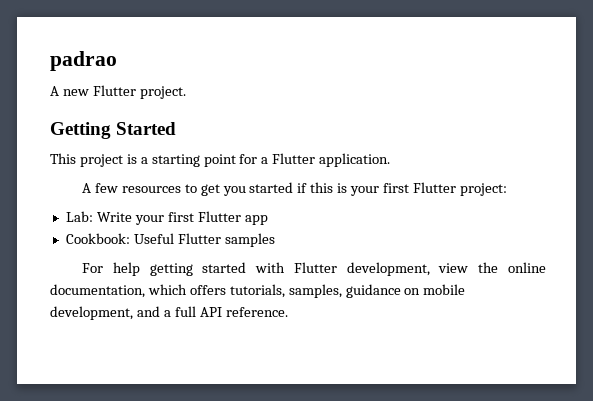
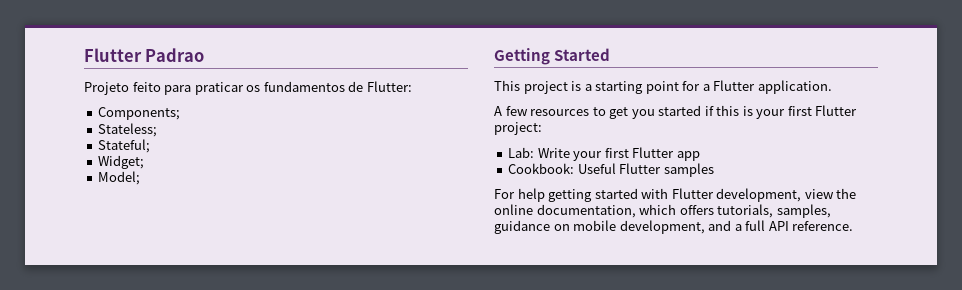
- padrao
- A new Flutter project.
+ Flutter Padrao
+ Projeto feito para praticar os fundamentos de Flutter:
+ Components;
+ Stateless;
+ Stateful;
+ Widget;
+ Model;

